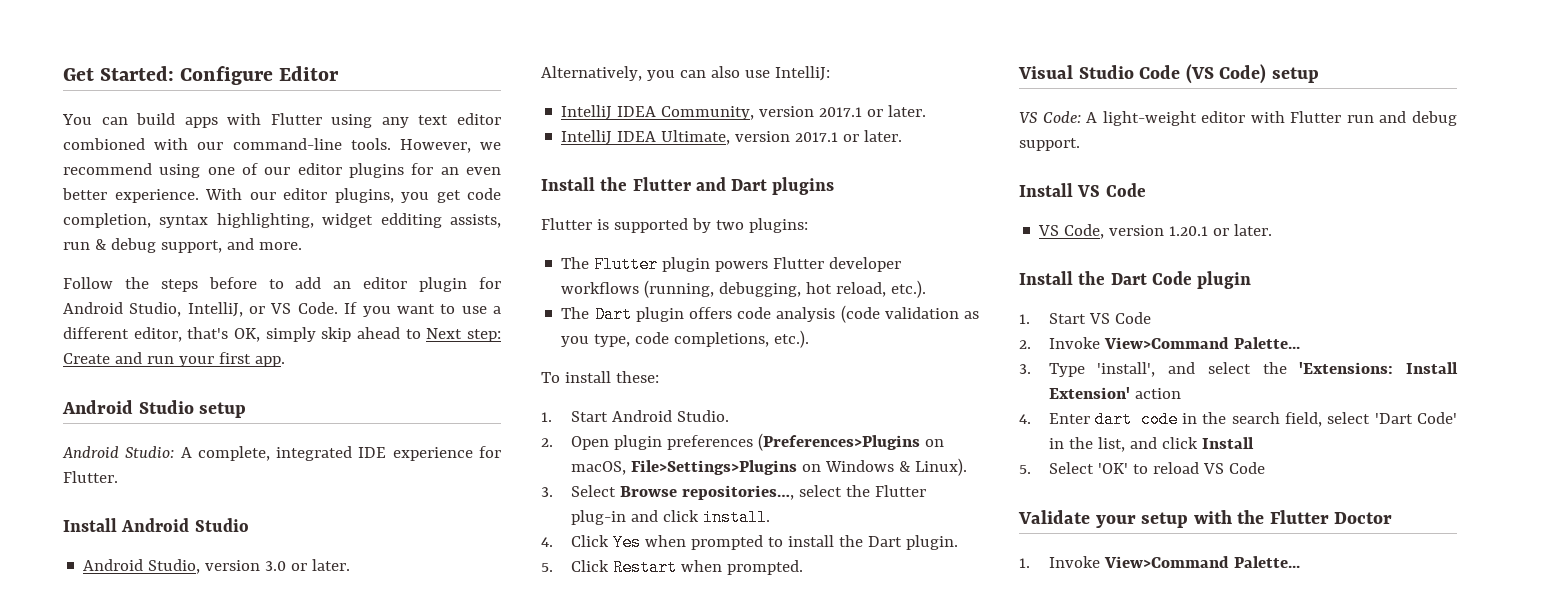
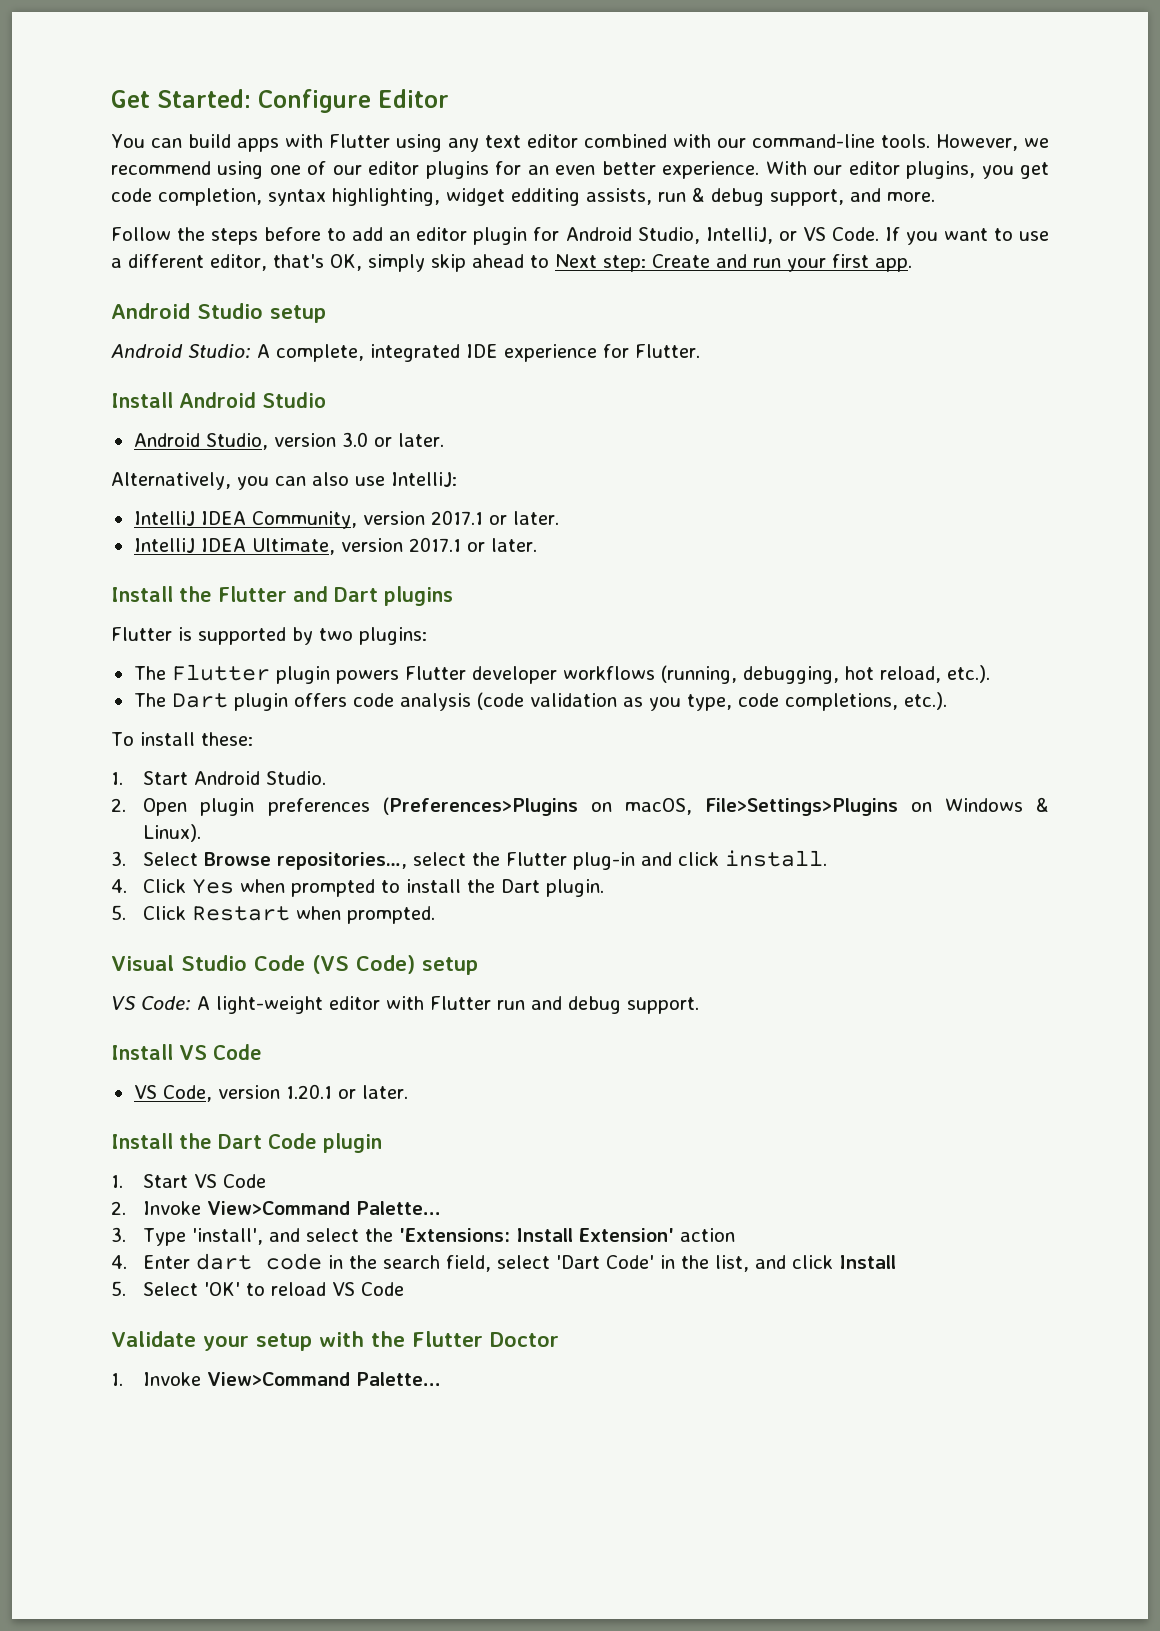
- You can build apps with Flutter using any text editor combioned with our command-line tools.
+ You can build apps with Flutter using any text editor combined with our command-line tools.

